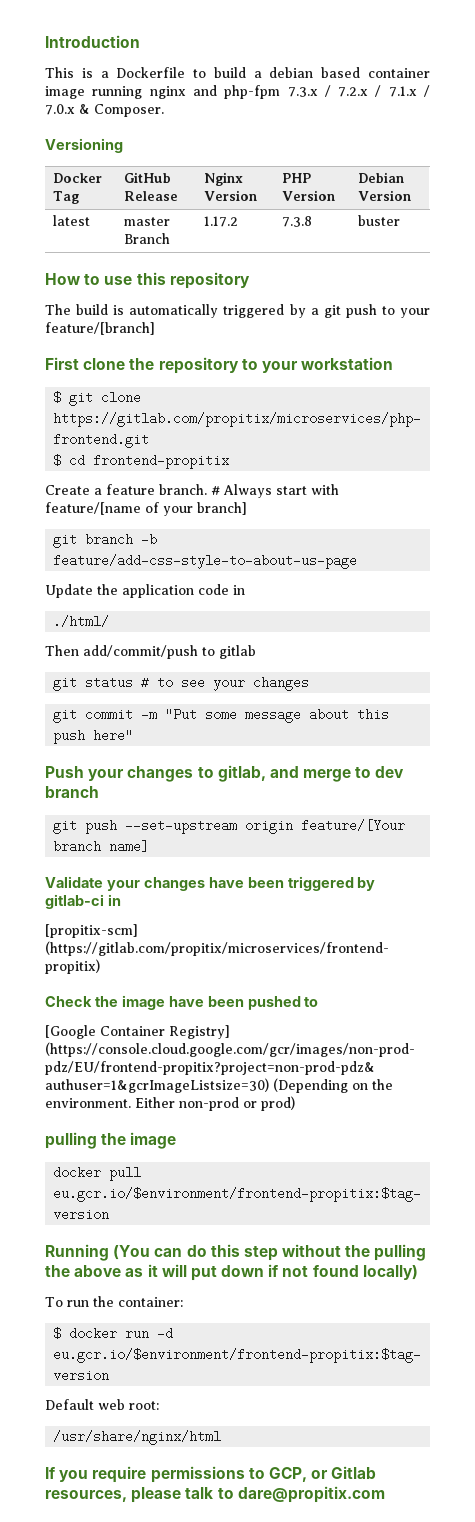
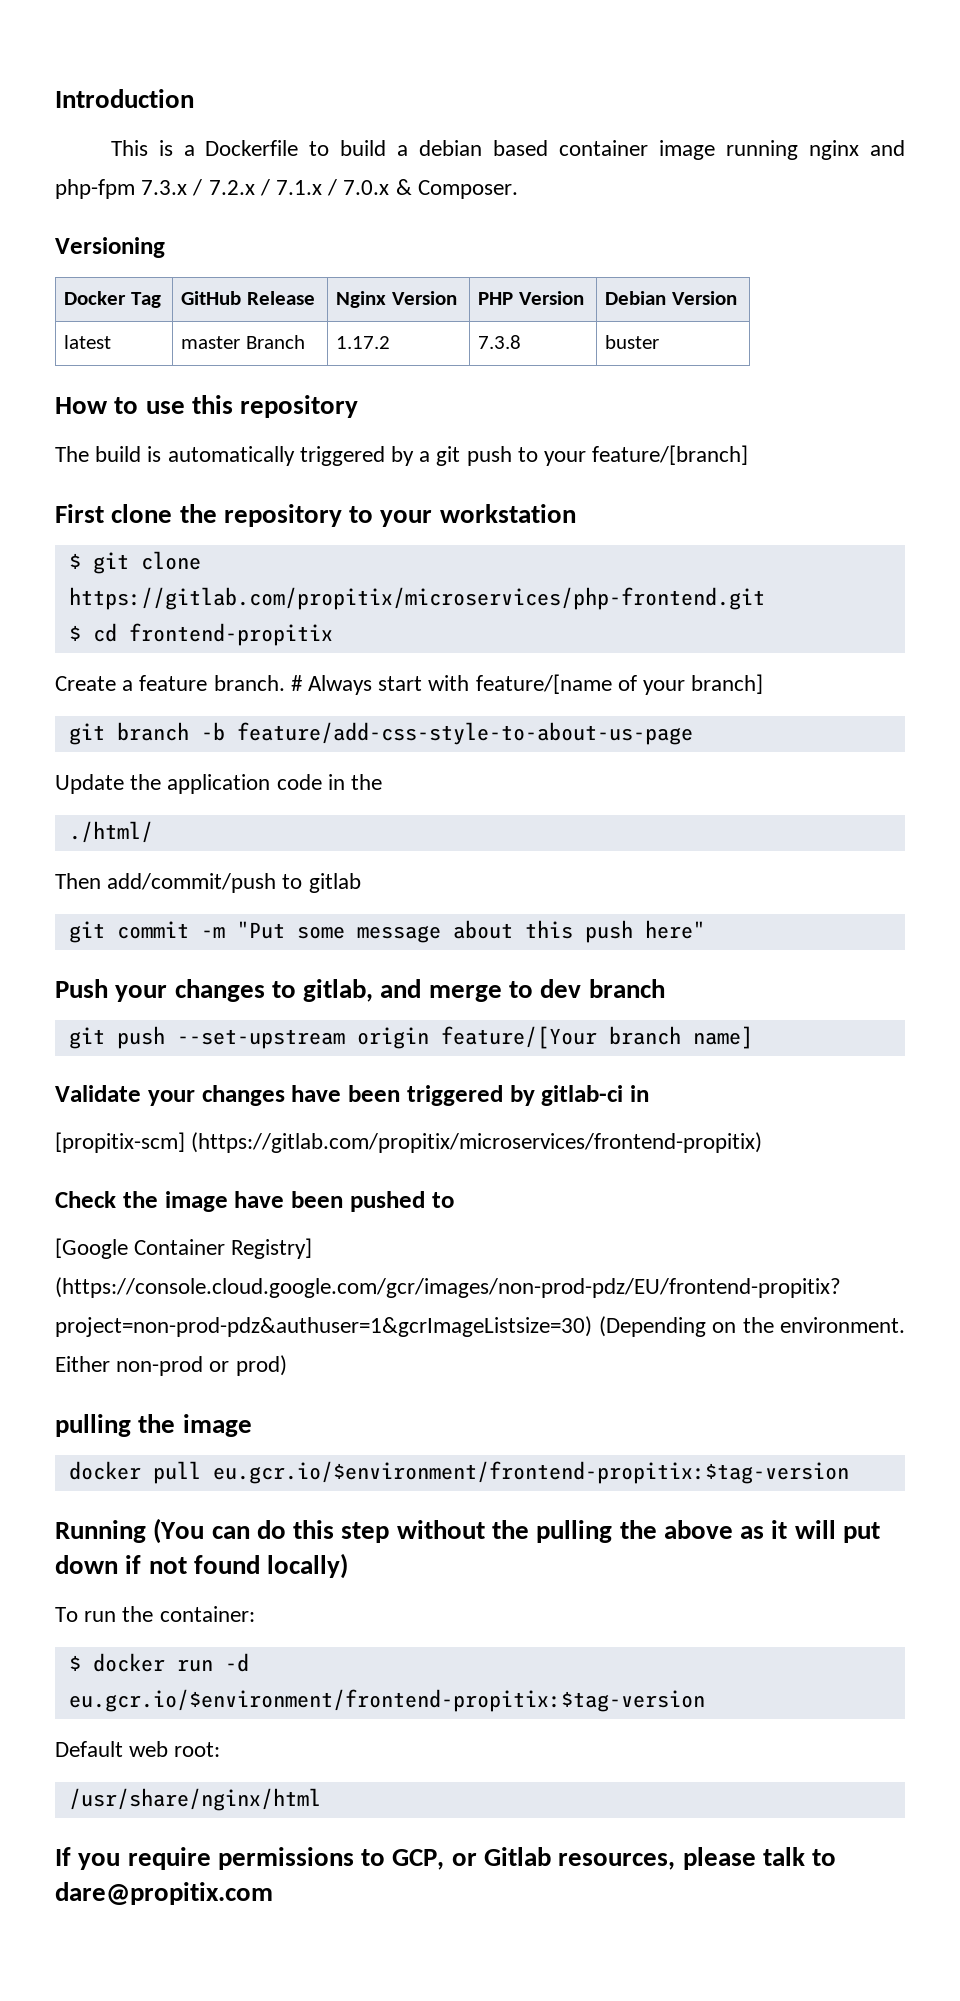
- Update the application code in
+ Update the application code in the
- git status # to see your changes

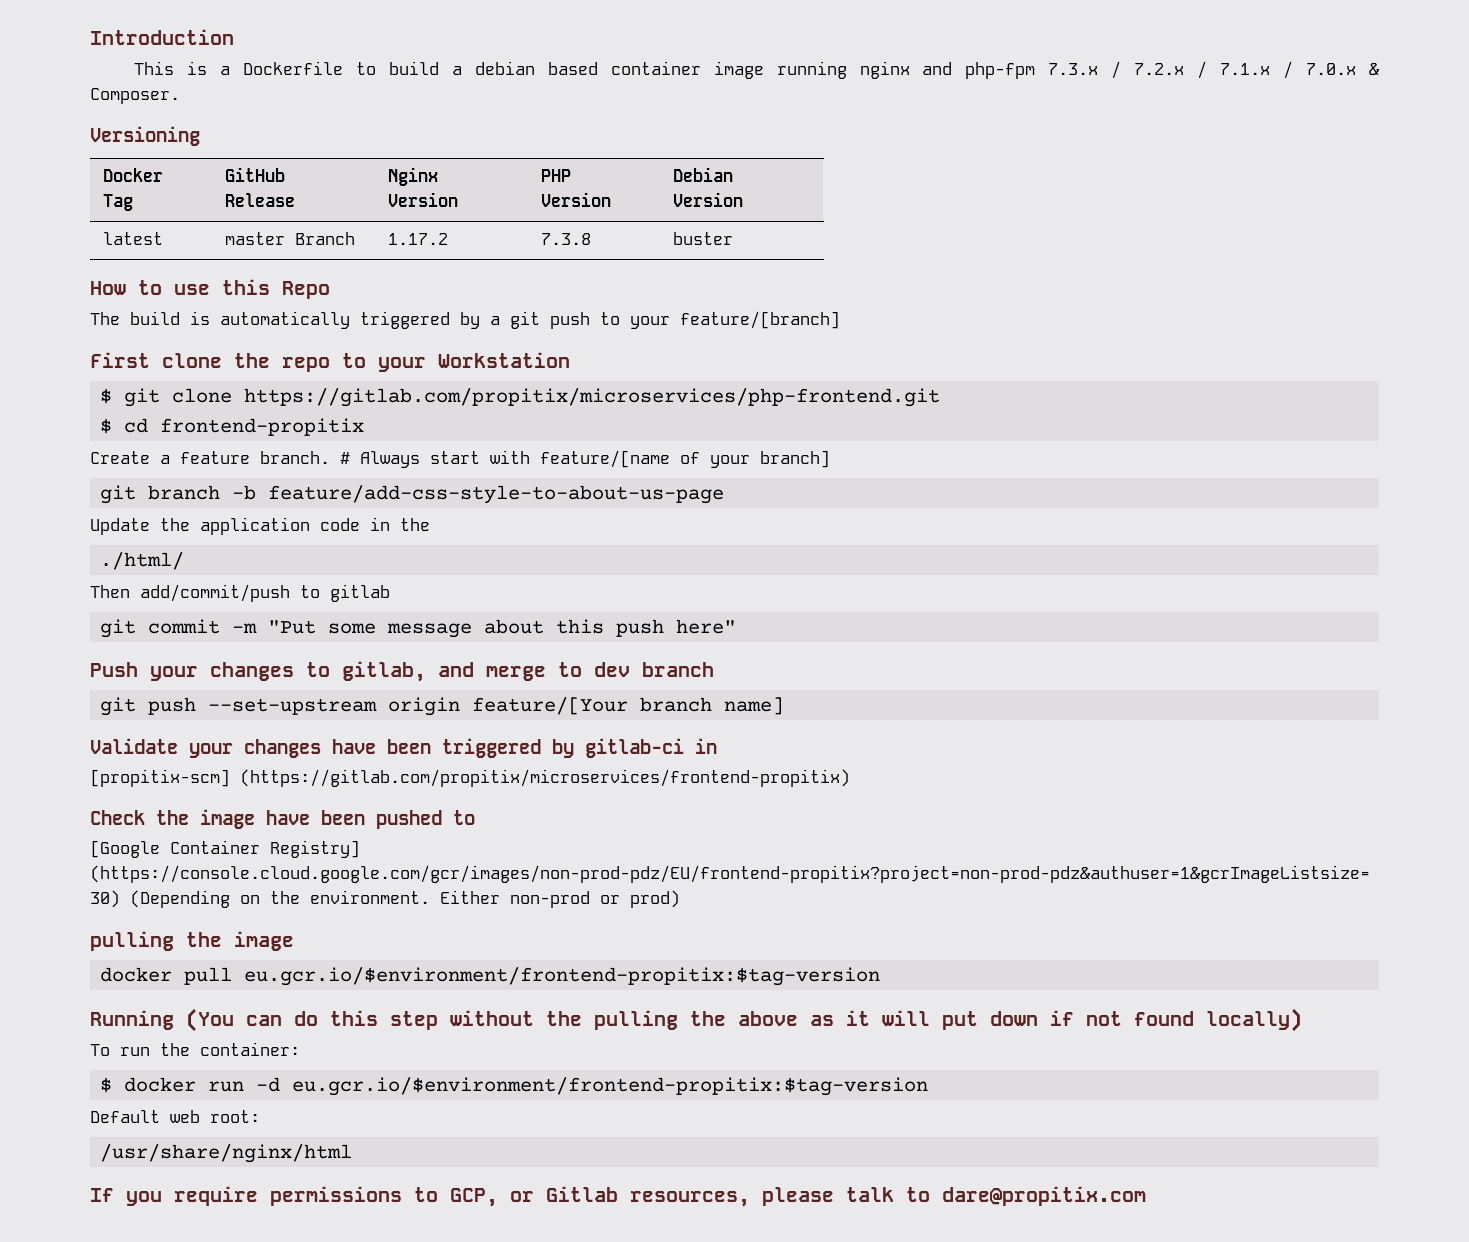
- How to use this repository
+ How to use this Repo
- First clone the repository to your workstation
+ First clone the repo to your Workstation

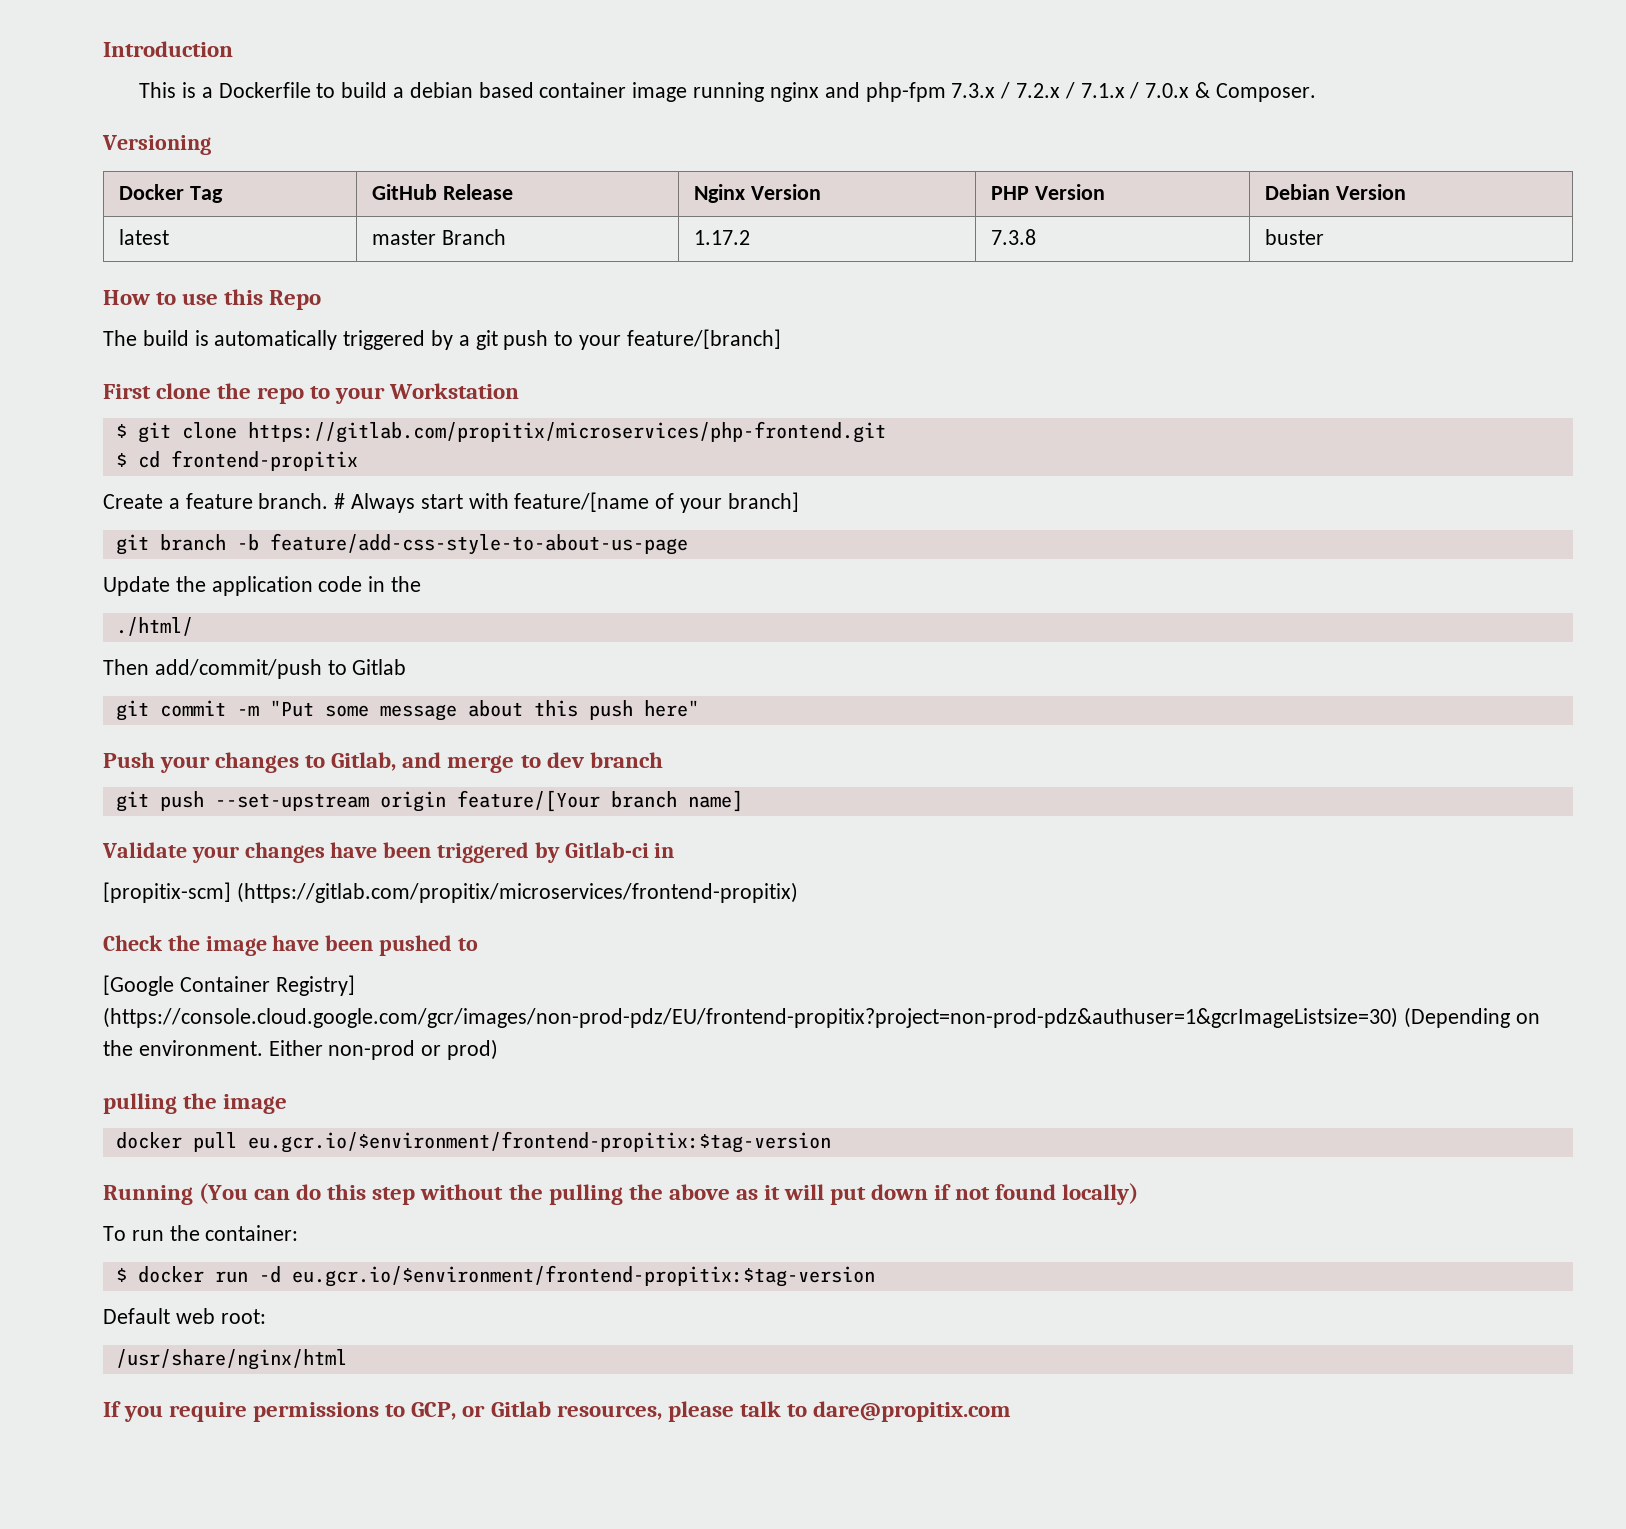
- Then add/commit/push to gitlab
+ Then add/commit/push to Gitlab
- Push your changes to gitlab, and merge to dev branch
+ Push your changes to Gitlab, and merge to dev branch
- Validate your changes have been triggered by gitlab-ci in
+ Validate your changes have been triggered by Gitlab-ci in

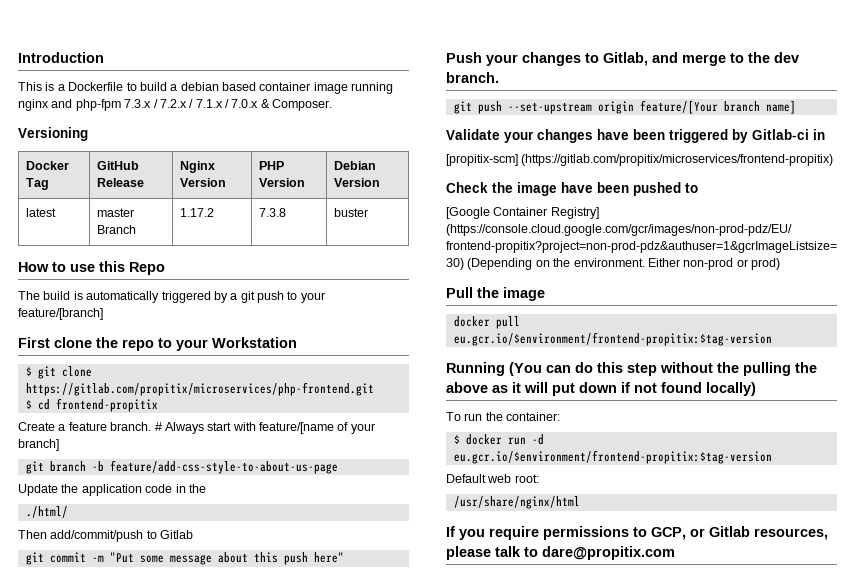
- Push your changes to Gitlab, and merge to dev branch
+ Push your changes to Gitlab, and merge to the dev branch.
- pulling the image
+ Pull the image

